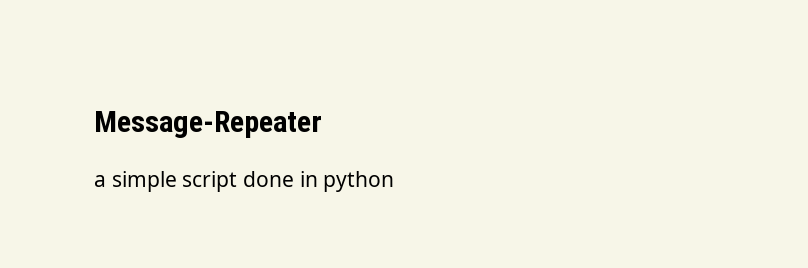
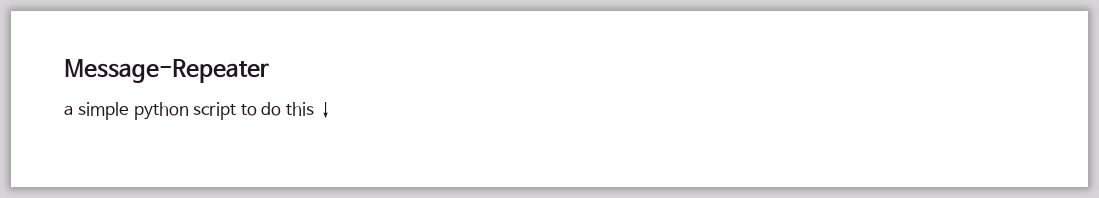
- a simple script done in python
+ a simple python script to do this ↓

